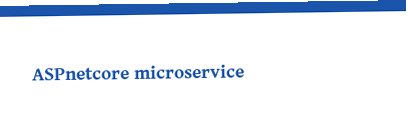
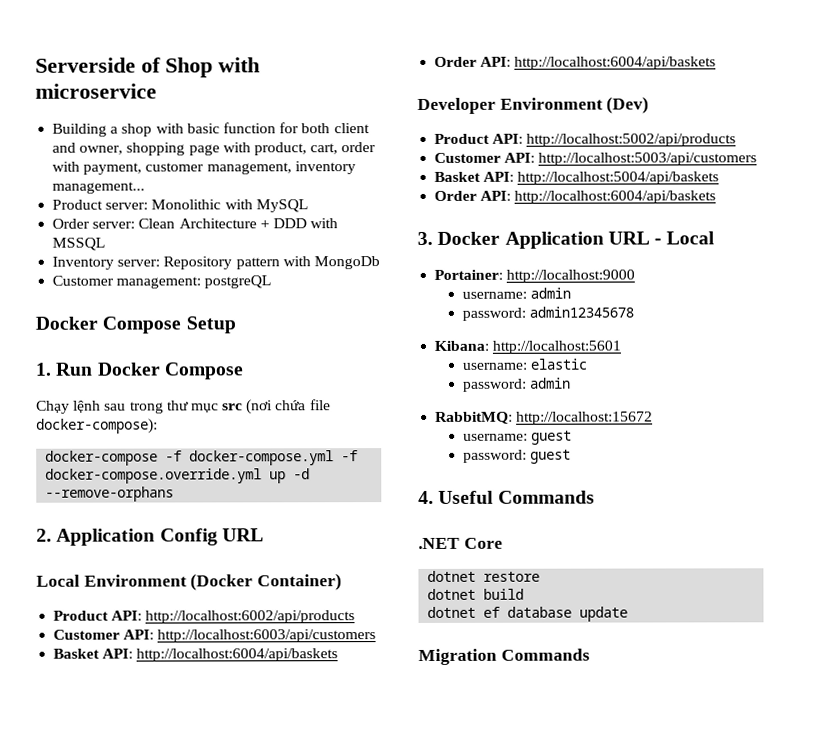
- ASPnetcore microservice
+ Serverside of Shop with microservice
+ Building a shop with basic function for both client and owner, shopping page with product, cart, order with payment, customer management, inventory management...
+ Product server: Monolithic with MySQL
+ Order server: Clean Architecture + DDD with MSSQL
+ Inventory server: Repository pattern with MongoDb
+ Customer management: postgreQL
+ Docker Compose Setup
+ 1. Run Docker Compose
+ Chạy lệnh sau trong thư mục src (nơi chứa file docker-compose):
+ docker-compose -f docker-compose.yml -f docker-compose.override.yml up -d --remove-orphans
+ 2. Application Config URL
+ Local Environment (Docker Container)
+ Product API: http://localhost:6002/api/products
+ Customer API: http://localhost:6003/api/customers
+ Basket API: http://localhost:6004/api/baskets
+ Order API: http://localhost:6004/api/baskets
+ Developer Environment (Dev)
+ Product API: http://localhost:5002/api/products
+ Customer API: http://localhost:5003/api/customers
+ Basket API: http://localhost:5004/api/baskets
+ Order API: http://localhost:6004/api/baskets
+ 3. Docker Application URL - Local
+ Portainer: http://localhost:9000
+ username: admin
+ password: admin12345678
+ Kibana: http://localhost:5601
+ username: elastic
+ password: admin
+ RabbitMQ: http://localhost:15672
+ username: guest
+ password: guest
+ 4. Useful Commands
+ .NET Core
+ dotnet restore
+ dotnet build
+ dotnet ef database update
+ Migration Commands

